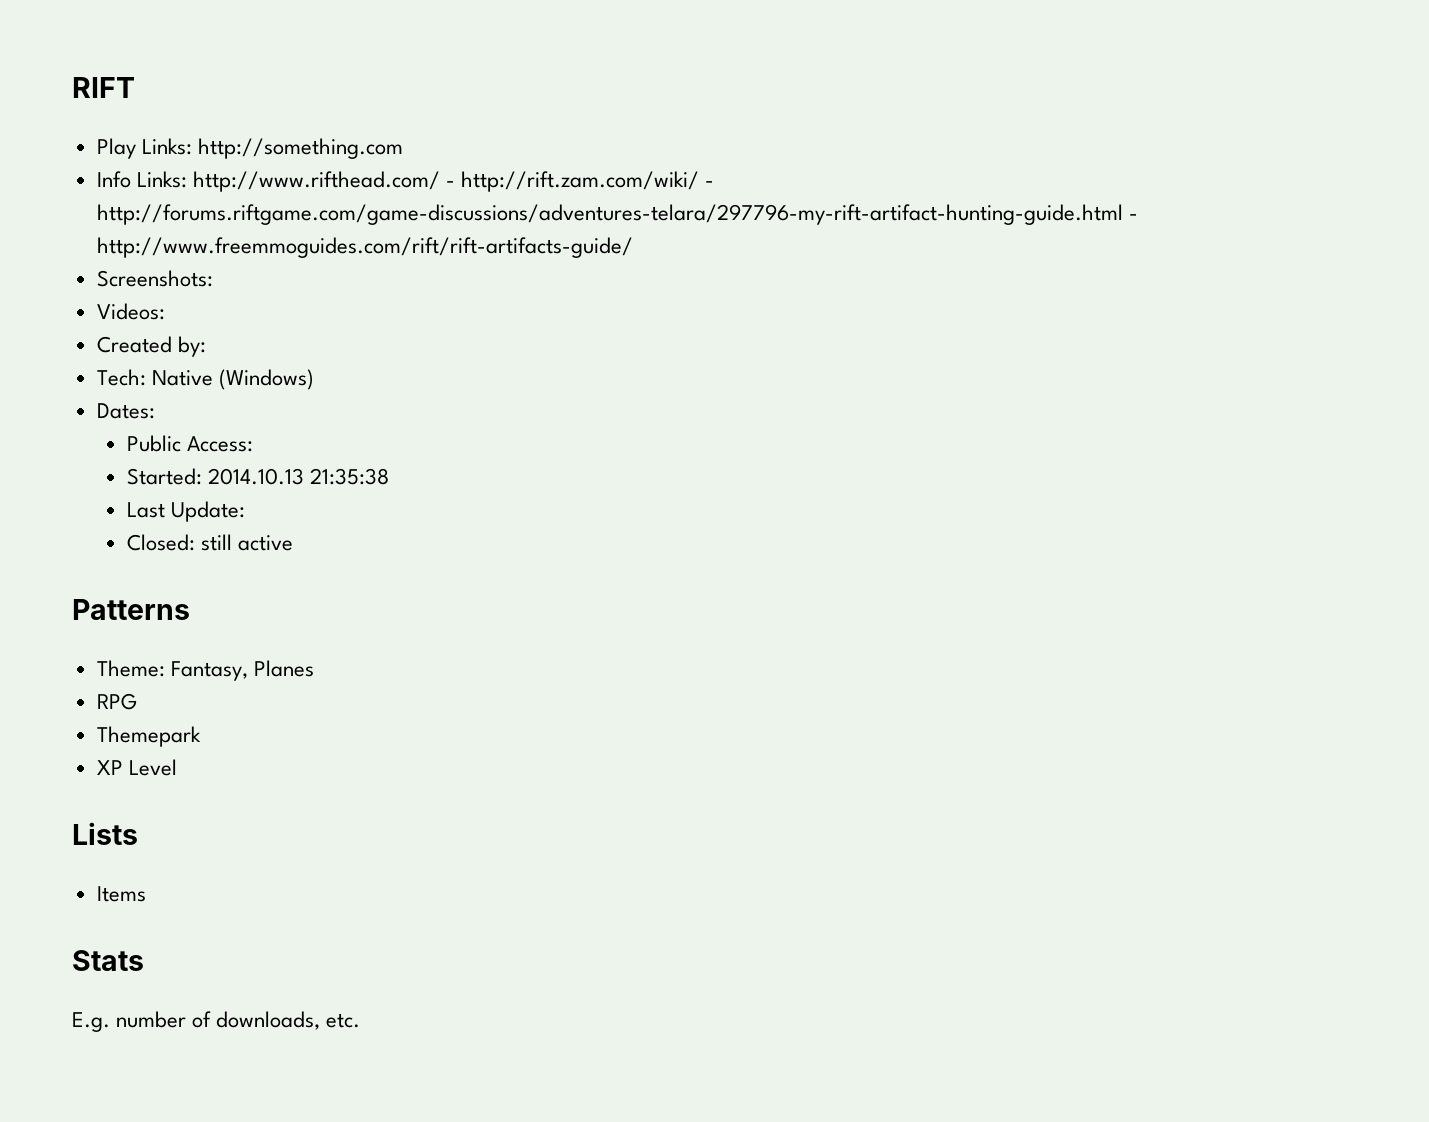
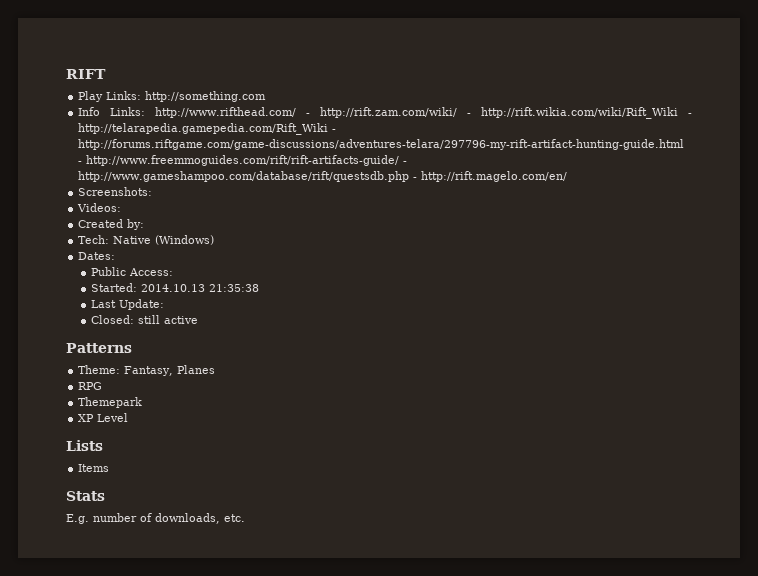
- Info Links: http://www.rifthead.com/ - http://rift.zam.com/wiki/ - http://forums.riftgame.com/game-discussions/adventures-telara/297796-my-rift-artifact-hunting-guide.html - http://www.freemmoguides.com/rift/rift-artifacts-guide/
+ Info Links: http://www.rifthead.com/ - http://rift.zam.com/wiki/ - http://rift.wikia.com/wiki/Rift_Wiki - http://telarapedia.gamepedia.com/Rift_Wiki - http://forums.riftgame.com/game-discussions/adventures-telara/297796-my-rift-artifact-hunting-guide.html - http://www.freemmoguides.com/rift/rift-artifacts-guide/ - http://www.gameshampoo.com/database/rift/questsdb.php - http://rift.magelo.com/en/

